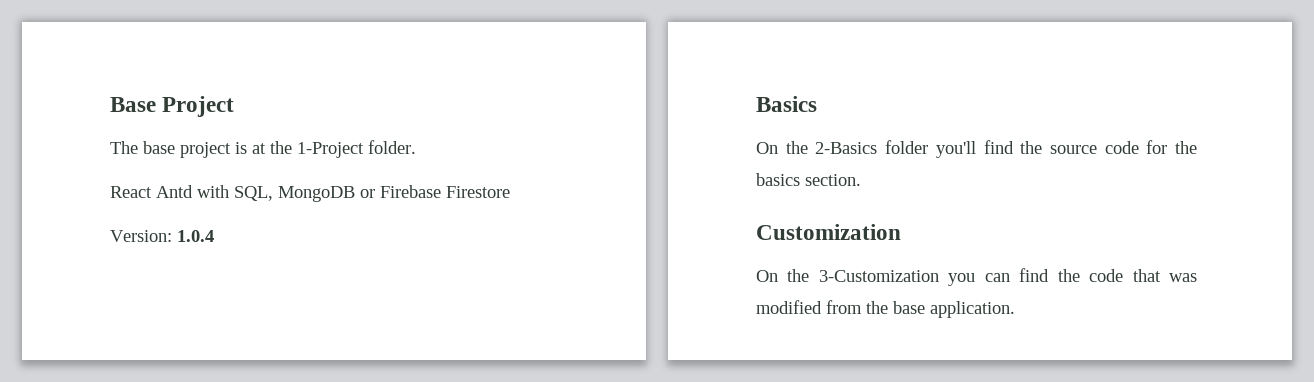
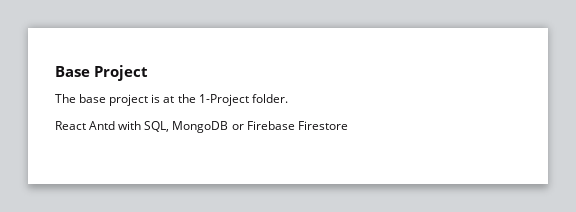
- Version: 1.0.4
- Basics
- On the 2-Basics folder you'll find the source code for the basics section.
- Customization
- On the 3-Customization you can find the code that was modified from the base application.

